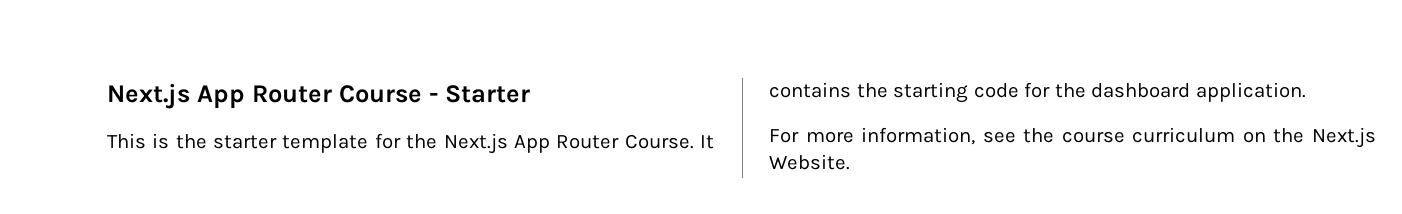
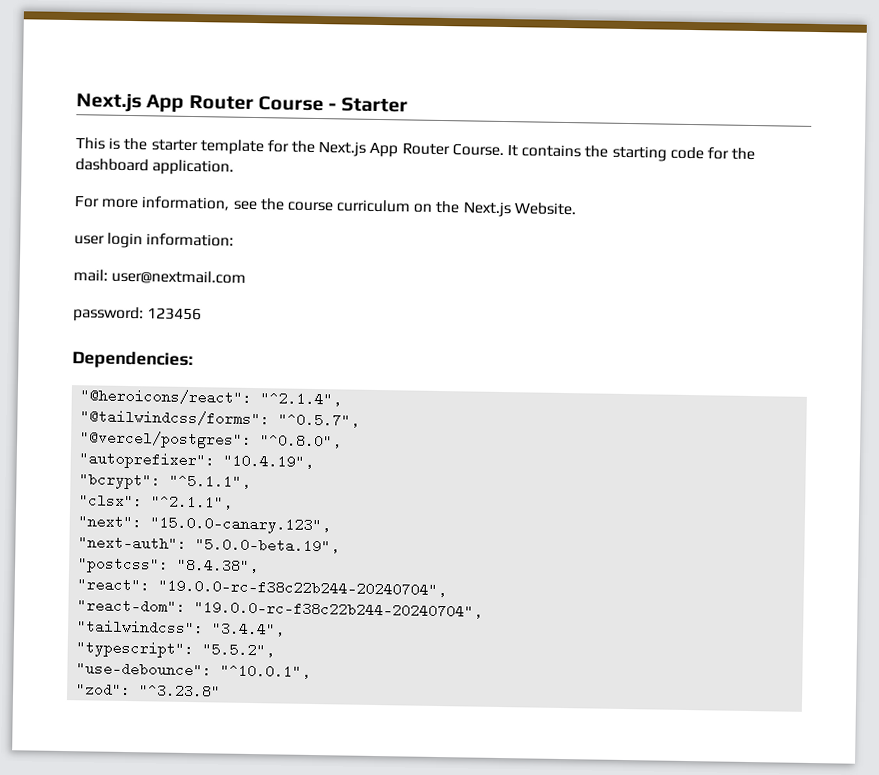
+ user login information:
+ mail: user@nextmail.com
+ password: 123456
+ Dependencies:
+ "@heroicons/react": "^2.1.4",
+ "@tailwindcss/forms": "^0.5.7",
+ "@vercel/postgres": "^0.8.0",
+ "autoprefixer": "10.4.19",
+ "bcrypt": "^5.1.1",
+ "clsx": "^2.1.1",
+ "next": "15.0.0-canary.123",
+ "next-auth": "5.0.0-beta.19",
+ "postcss": "8.4.38",
+ "react": "19.0.0-rc-f38c22b244-20240704",
+ "react-dom": "19.0.0-rc-f38c22b244-20240704",
+ "tailwindcss": "3.4.4",
+ "typescript": "5.5.2",
+ "use-debounce": "^10.0.1",
+ "zod": "^3.23.8"

